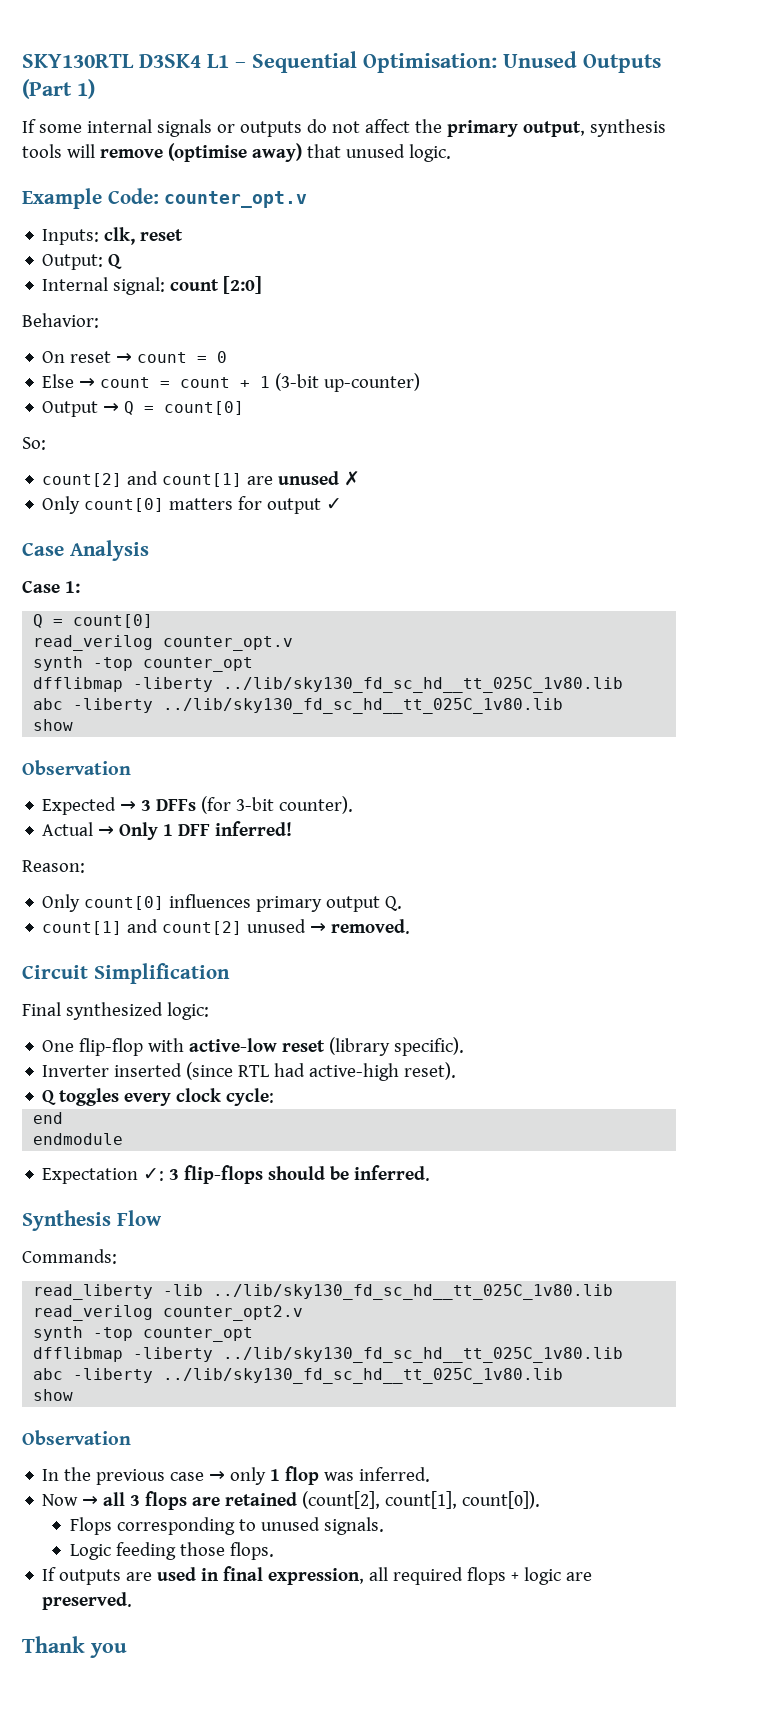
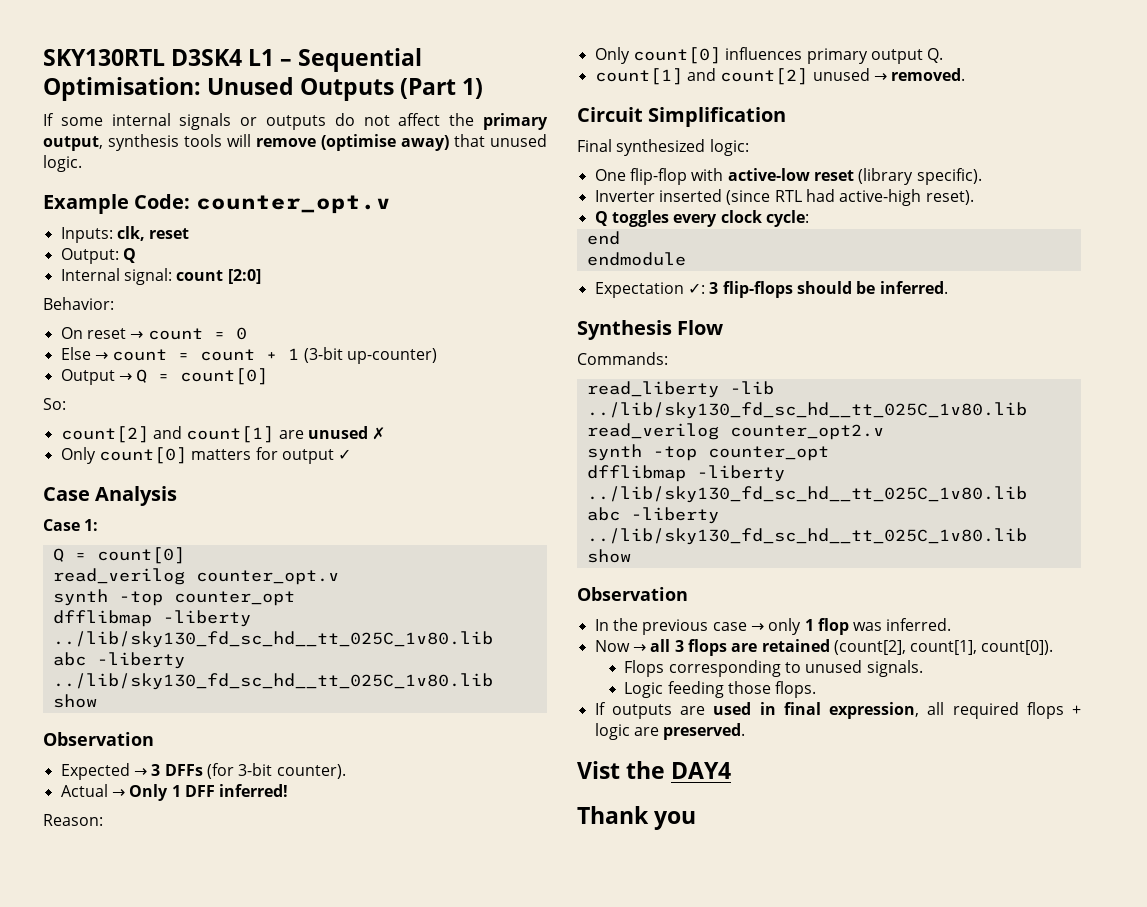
+ Vist the DAY4

